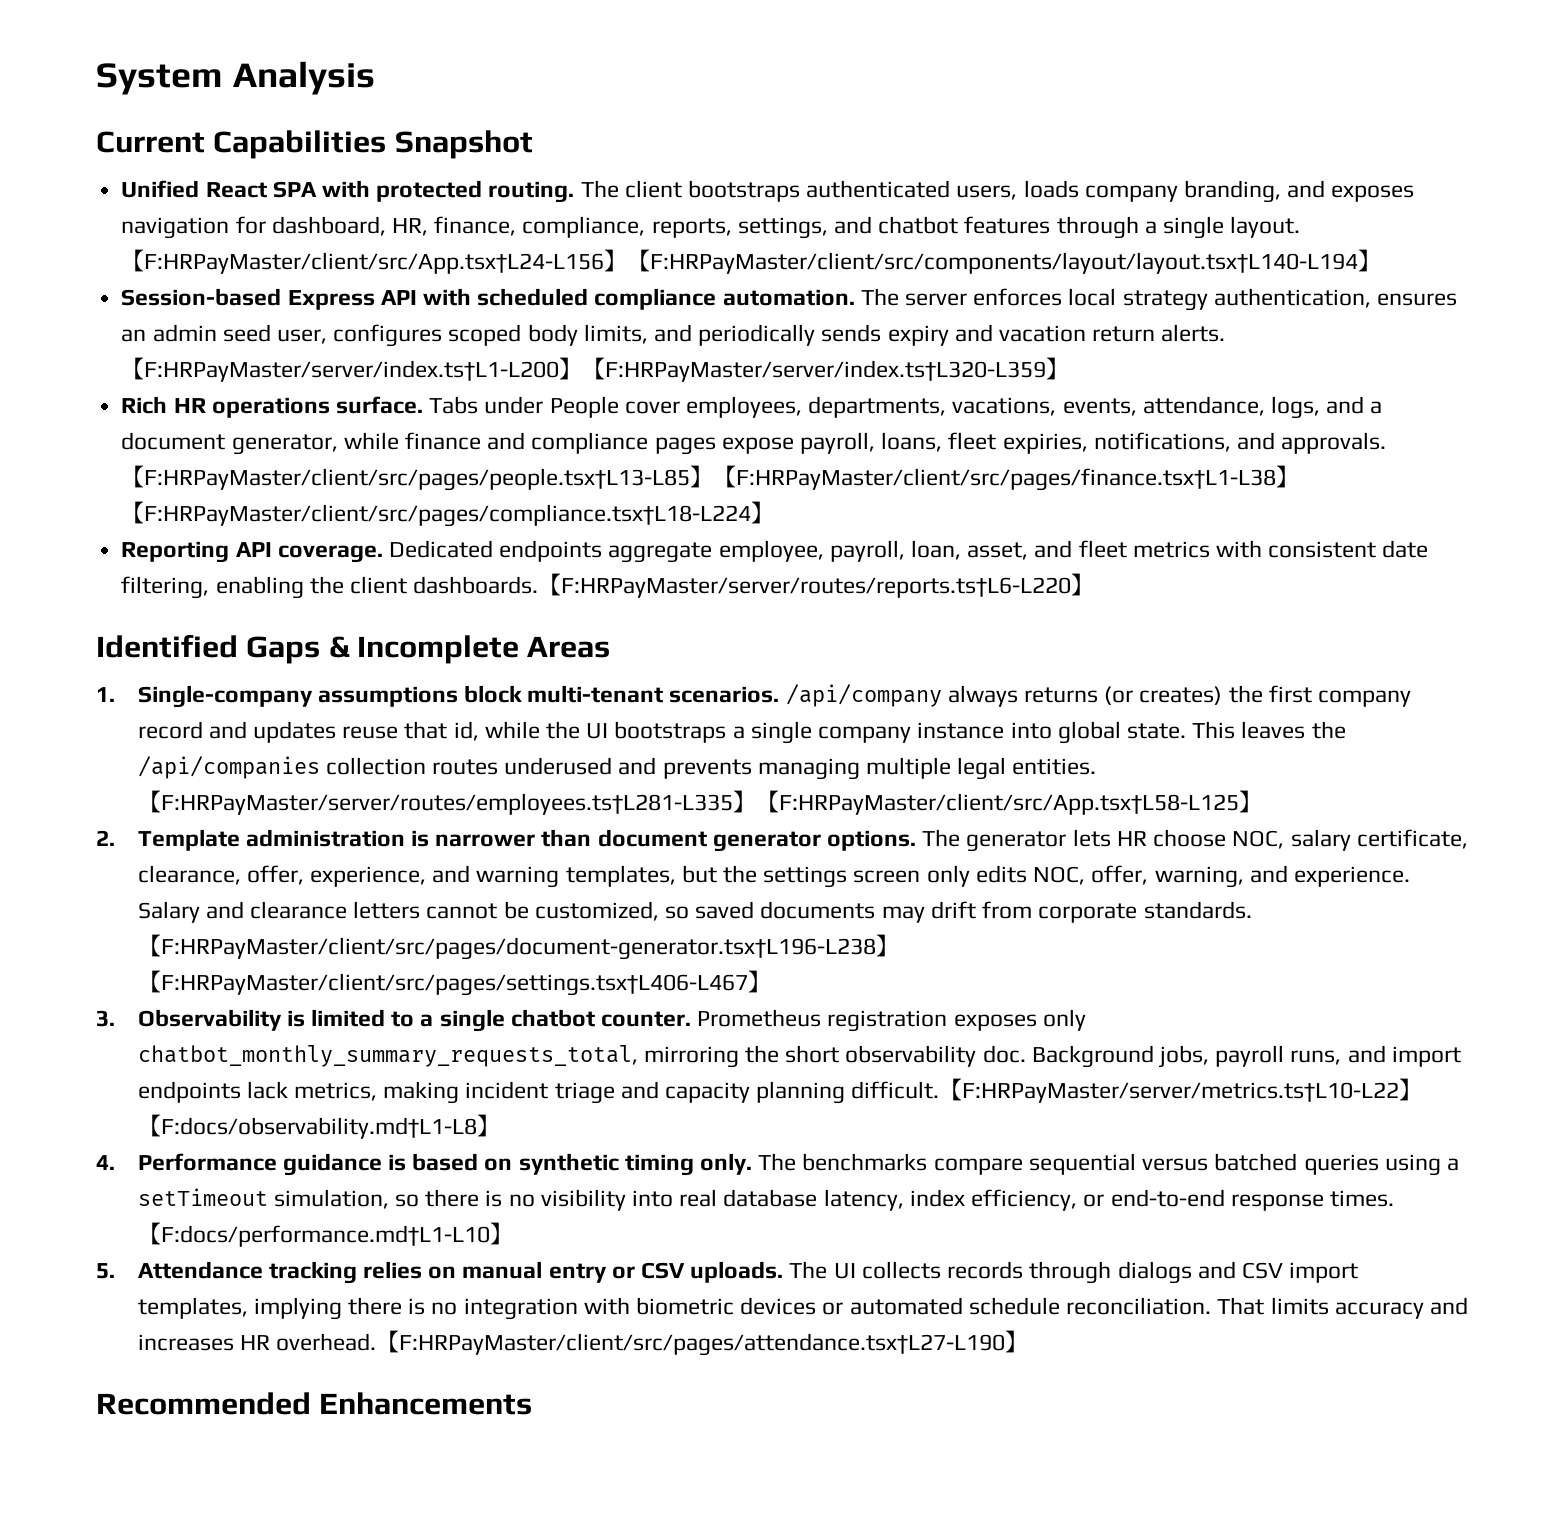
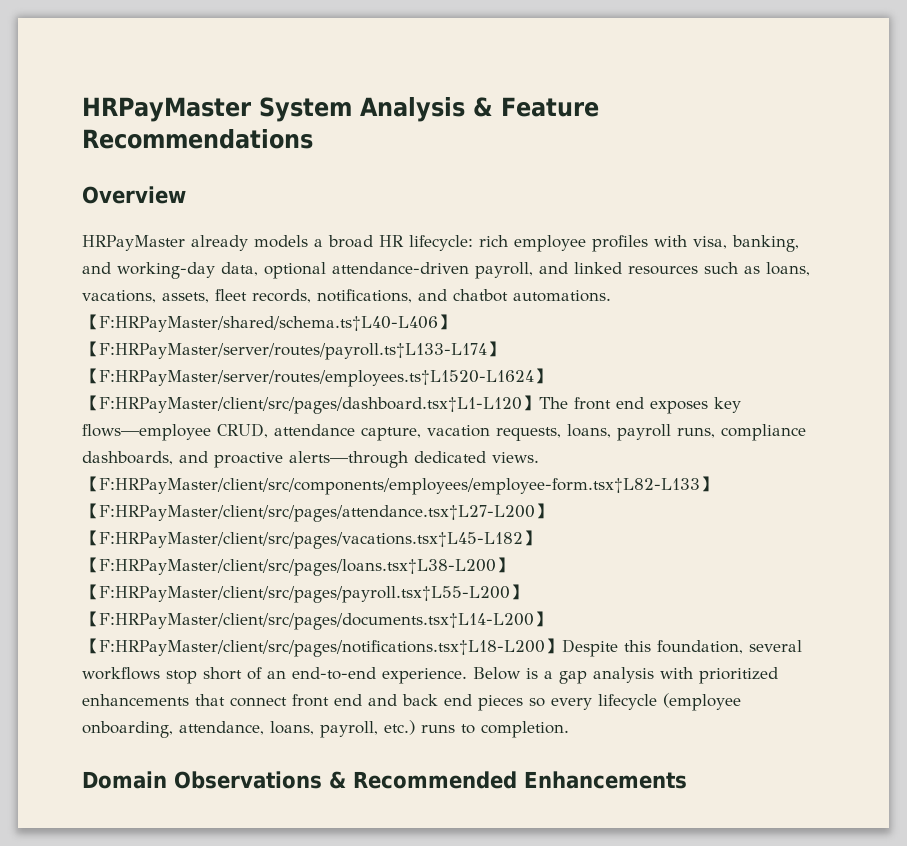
- System Analysis
- Current Capabilities Snapshot
- Unified React SPA with protected routing. The client bootstraps authenticated users, loads company branding, and exposes navigation for dashboard, HR, finance, compliance, reports, settings, and chatbot features through a single layout.【F:HRPayMaster/client/src/App.tsx†L24-L156】【F:HRPayMaster/client/src/components/layout/layout.tsx†L140-L194】
- Session-based Express API with scheduled compliance automation. The server enforces local strategy authentication, ensures an admin seed user, configures scoped body limits, and periodically sends expiry and vacation return alerts.【F:HRPayMaster/server/index.ts†L1-L200】【F:HRPayMaster/server/index.ts†L320-L359】
- Rich HR operations surface. Tabs under People cover employees, departments, vacations, events, attendance, logs, and a document generator, while finance and compliance pages expose payroll, loans, fleet expiries, notifications, and approvals.【F:HRPayMaster/client/src/pages/people.tsx†L13-L85】【F:HRPayMaster/client/src/pages/finance.tsx†L1-L38】【F:HRPayMaster/client/src/pages/compliance.tsx†L18-L224】
- Reporting API coverage. Dedicated endpoints aggregate employee, payroll, loan, asset, and fleet metrics with consistent date filtering, enabling the client dashboards.【F:HRPayMaster/server/routes/reports.ts†L6-L220】
- Identified Gaps & Incomplete Areas
- 1. Single-company assumptions block multi-tenant scenarios. /api/company always returns (or creates) the first company record and updates reuse that id, while the UI bootstraps a single company instance into global state. This leaves the /api/companies collection routes underused and prevents managing multiple legal entities.【F:HRPayMaster/server/routes/employees.ts†L281-L335】【F:HRPayMaster/client/src/App.tsx†L58-L125】
- 2. Template administration is narrower than document generator options. The generator lets HR choose NOC, salary certificate, clearance, offer, experience, and warning templates, but the settings screen only edits NOC, offer, warning, and experience. Salary and clearance letters cannot be customized, so saved documents may drift from corporate standards.【F:HRPayMaster/client/src/pages/document-generator.tsx†L196-L238】【F:HRPayMaster/client/src/pages/settings.tsx†L406-L467】
- 3. Observability is limited to a single chatbot counter. Prometheus registration exposes only chatbot_monthly_summary_requests_total, mirroring the short observability doc. Background jobs, payroll runs, and import endpoints lack metrics, making incident triage and capacity planning difficult.【F:HRPayMaster/server/metrics.ts†L10-L22】【F:docs/observability.md†L1-L8】
- 4. Performance guidance is based on synthetic timing only. The benchmarks compare sequential versus batched queries using a setTimeout simulation, so there is no visibility into real database latency, index efficiency, or end-to-end response times.【F:docs/performance.md†L1-L10】
- 5. Attendance tracking relies on manual entry or CSV uploads. The UI collects records through dialogs and CSV import templates, implying there is no integration with biometric devices or automated schedule reconciliation. That limits accuracy and increases HR overhead.【F:HRPayMaster/client/src/pages/attendance.tsx†L27-L190】
- Recommended Enhancements
+ HRPayMaster System Analysis & Feature Recommendations
+ Overview
+ HRPayMaster already models a broad HR lifecycle: rich employee profiles with visa, banking, and working-day data, optional attendance-driven payroll, and linked resources such as loans, vacations, assets, fleet records, notifications, and chatbot automations.【F:HRPayMaster/shared/schema.ts†L40-L406】【F:HRPayMaster/server/routes/payroll.ts†L133-L174】【F:HRPayMaster/server/routes/employees.ts†L1520-L1624】【F:HRPayMaster/client/src/pages/dashboard.tsx†L1-L120】The front end exposes key flows—employee CRUD, attendance capture, vacation requests, loans, payroll runs, compliance dashboards, and proactive alerts—through dedicated views.【F:HRPayMaster/client/src/components/employees/employee-form.tsx†L82-L133】【F:HRPayMaster/client/src/pages/attendance.tsx†L27-L200】【F:HRPayMaster/client/src/pages/vacations.tsx†L45-L182】【F:HRPayMaster/client/src/pages/loans.tsx†L38-L200】【F:HRPayMaster/client/src/pages/payroll.tsx†L55-L200】【F:HRPayMaster/client/src/pages/documents.tsx†L14-L200】【F:HRPayMaster/client/src/pages/notifications.tsx†L18-L200】Despite this foundation, several workflows stop short of an end-to-end experience. Below is a gap analysis with prioritized enhancements that connect front end and back end pieces so every lifecycle (employee onboarding, attendance, loans, payroll, etc.) runs to completion.
+ Domain Observations & Recommended Enhancements

